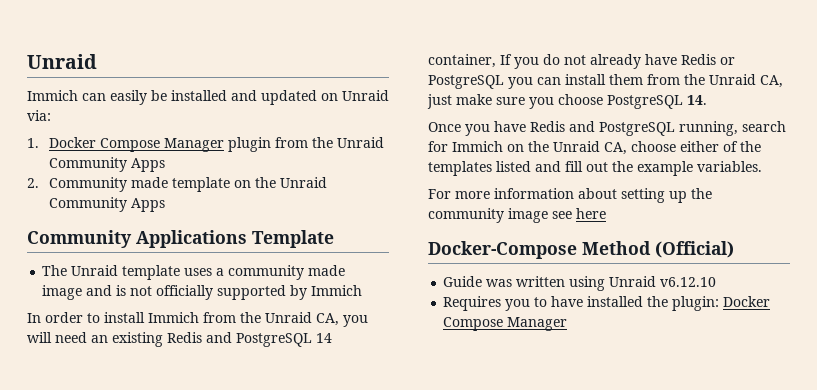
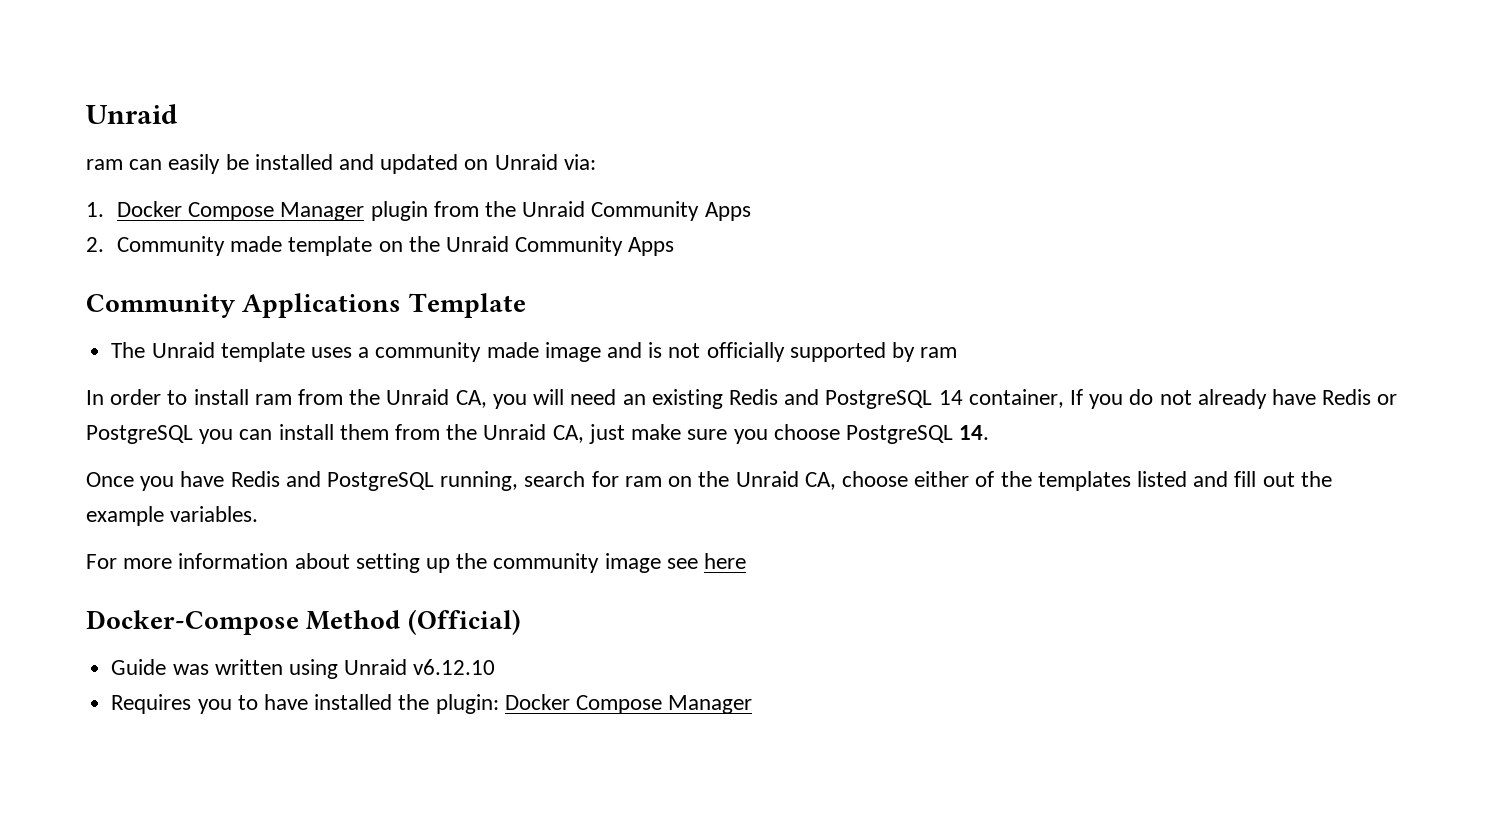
- Immich can easily be installed and updated on Unraid via:
+ ram can easily be installed and updated on Unraid via:
- The Unraid template uses a community made image and is not officially supported by Immich
+ The Unraid template uses a community made image and is not officially supported by ram
- In order to install Immich from the Unraid CA, you will need an existing Redis and PostgreSQL 14 container, If you do not already have Redis or PostgreSQL you can install them from the Unraid CA, just make sure you choose PostgreSQL 14.
+ In order to install ram from the Unraid CA, you will need an existing Redis and PostgreSQL 14 container, If you do not already have Redis or PostgreSQL you can install them from the Unraid CA, just make sure you choose PostgreSQL 14.
- Once you have Redis and PostgreSQL running, search for Immich on the Unraid CA, choose either of the templates listed and fill out the example variables.
+ Once you have Redis and PostgreSQL running, search for ram on the Unraid CA, choose either of the templates listed and fill out the example variables.

